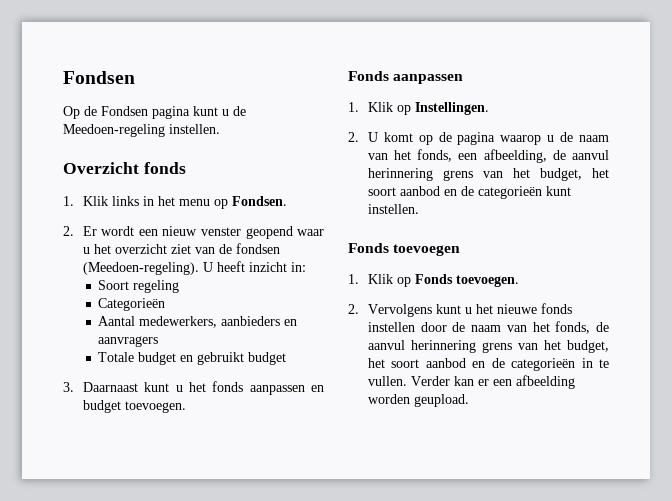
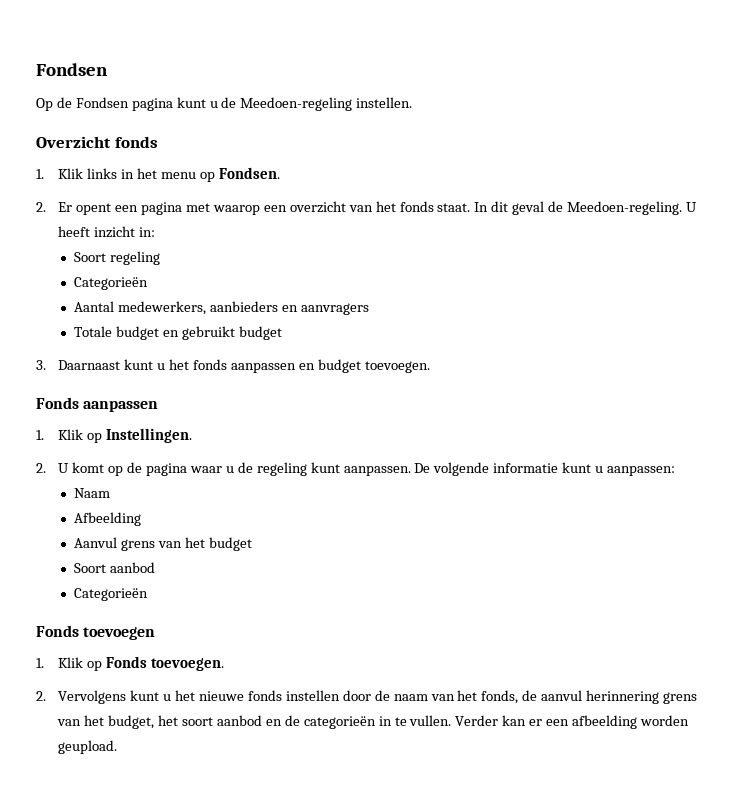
- 2. Er wordt een nieuw venster geopend waar u het overzicht ziet van de fondsen (Meedoen-regeling).
+ 2. Er opent een pagina met waarop een overzicht van het fonds staat. In dit geval de Meedoen-regeling.
- 2. U komt op de pagina waarop u de naam van het fonds, een afbeelding, de aanvul herinnering grens van het budget, het soort aanbod en de categorieën kunt instellen.
+ 2. U komt op de pagina waar u de regeling kunt aanpassen. De volgende informatie kunt u aanpassen:
+ Naam
+ Afbeelding
+ Aanvul grens van het budget
+ Soort aanbod
+ Categorieën

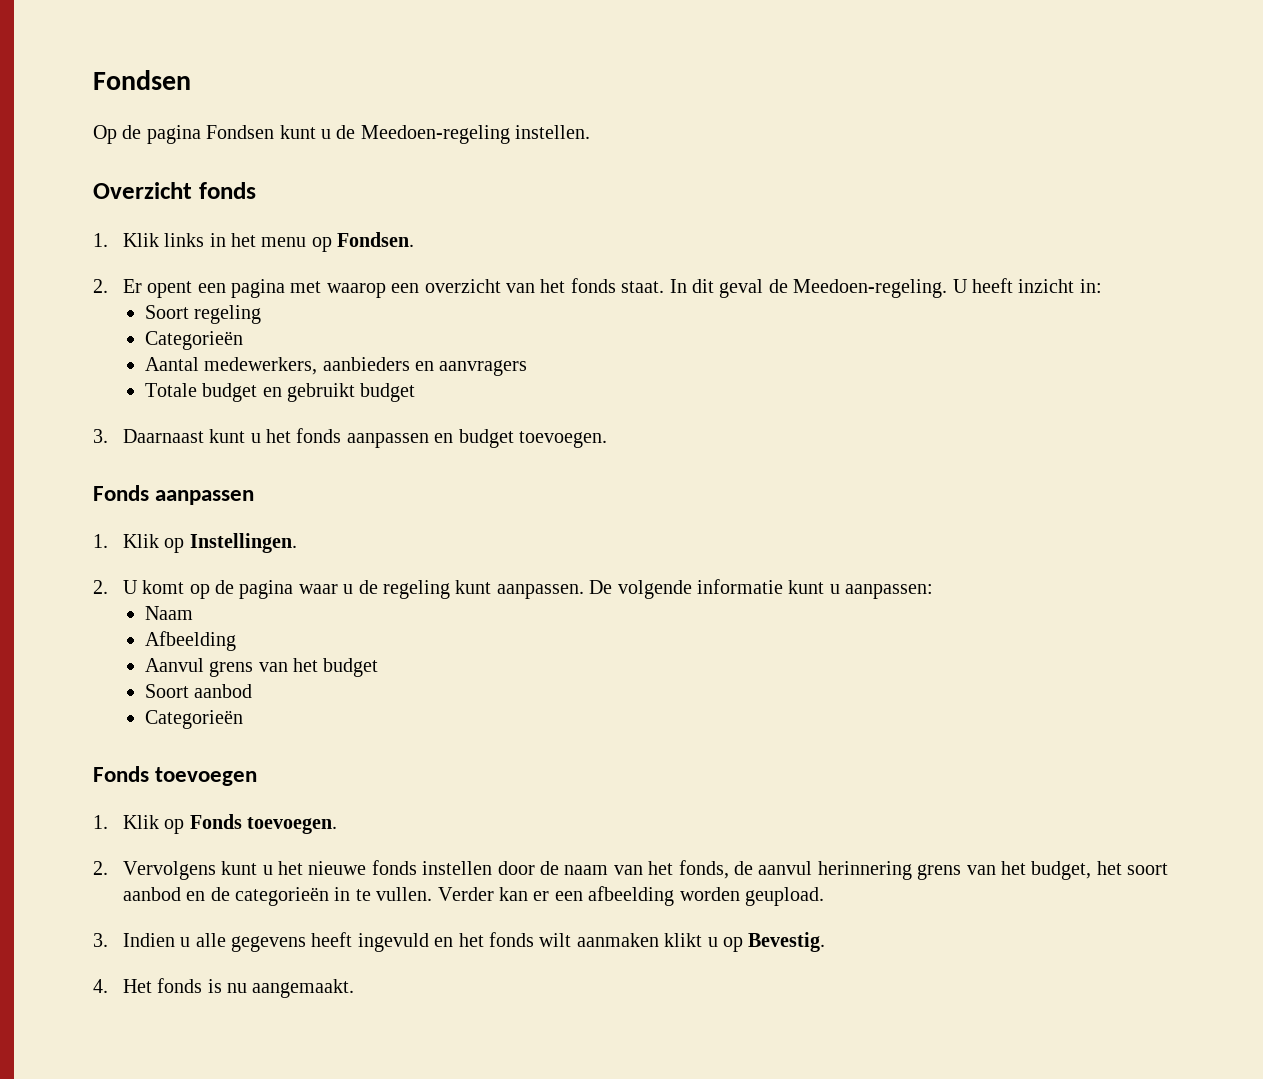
- Op de Fondsen pagina kunt u de Meedoen-regeling instellen.
+ Op de pagina Fondsen kunt u de Meedoen-regeling instellen.
+ 3. Indien u alle gegevens heeft ingevuld en het fonds wilt aanmaken klikt u op Bevestig.
+ 4. Het fonds is nu aangemaakt.

